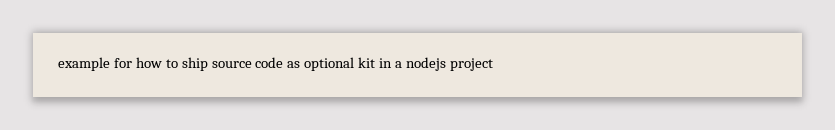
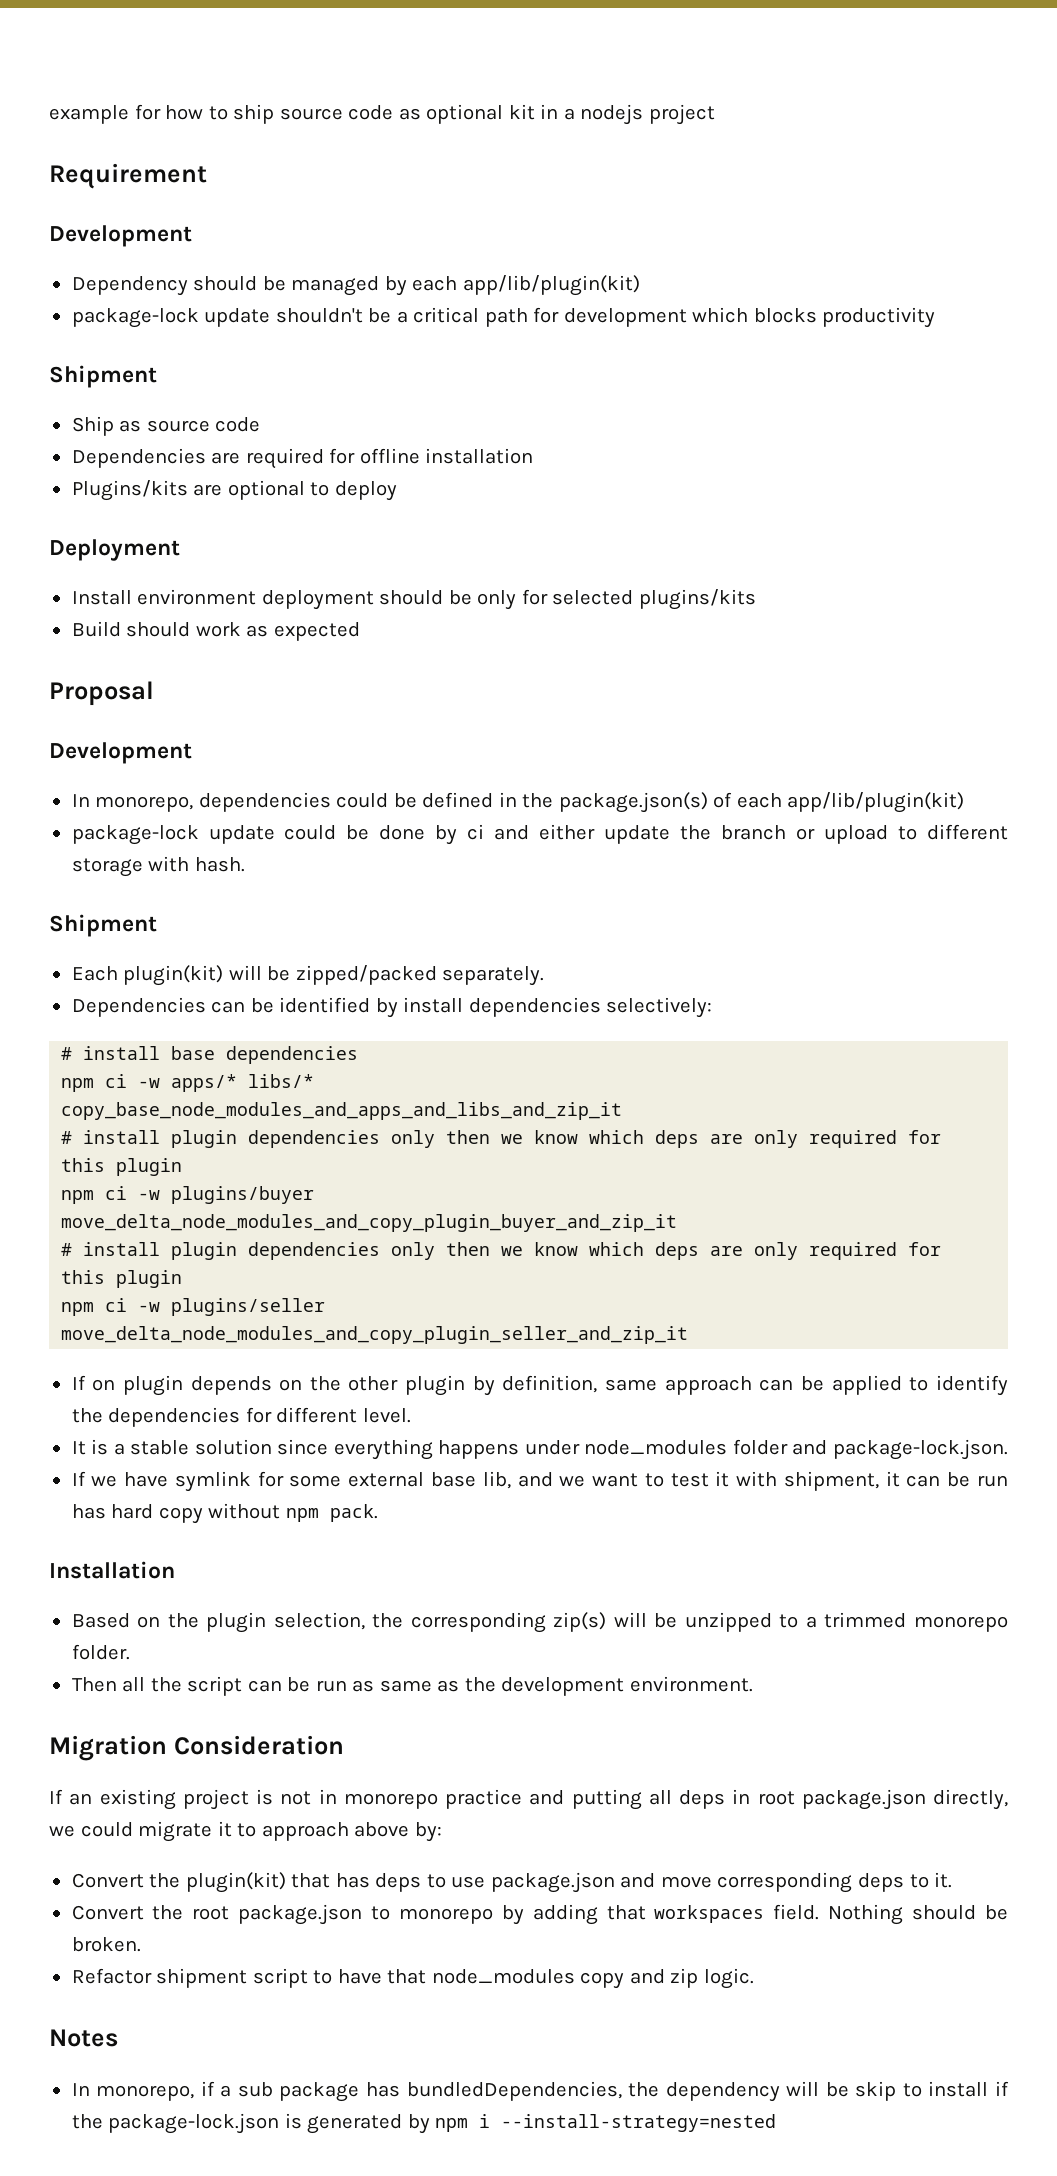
+ Requirement
+ Development
+ Dependency should be managed by each app/lib/plugin(kit)
+ package-lock update shouldn't be a critical path for development which blocks productivity
+ Shipment
+ Ship as source code
+ Dependencies are required for offline installation
+ Plugins/kits are optional to deploy
+ Deployment
+ Install environment deployment should be only for selected plugins/kits
+ Build should work as expected
+ Proposal
+ Development
+ In monorepo, dependencies could be defined in the package.json(s) of each app/lib/plugin(kit)
+ package-lock update could be done by ci and either update the branch or upload to different storage with hash.
+ Shipment
+ Each plugin(kit) will be zipped/packed separately.
+ Dependencies can be identified by install dependencies selectively:
+ # install base dependencies
+ npm ci -w apps/* libs/*
+ copy_base_node_modules_and_apps_and_libs_and_zip_it
+ # install plugin dependencies only then we know which deps are only required for this plugin
+ npm ci -w plugins/buyer
+ move_delta_node_modules_and_copy_plugin_buyer_and_zip_it
+ # install plugin dependencies only then we know which deps are only required for this plugin
+ npm ci -w plugins/seller
+ move_delta_node_modules_and_copy_plugin_seller_and_zip_it
+ If on plugin depends on the other plugin by definition, same approach can be applied to identify the dependencies for different level.
+ It is a stable solution since everything happens under node_modules folder and package-lock.json.
+ If we have symlink for some external base lib, and we want to test it with shipment, it can be run has hard copy without npm pack.
+ Installation
+ Based on the plugin selection, the corresponding zip(s) will be unzipped to a trimmed monorepo folder.
+ Then all the script can be run as same as the development environment.
+ Migration Consideration
+ If an existing project is not in monorepo practice and putting all deps in root package.json directly, we could migrate it to approach above by:
+ Convert the plugin(kit) that has deps to use package.json and move corresponding deps to it.
+ Convert the root package.json to monorepo by adding that workspaces field. Nothing should be broken.
+ Refactor shipment script to have that node_modules copy and zip logic.
+ Notes
+ In monorepo, if a sub package has bundledDependencies, the dependency will be skip to install if the package-lock.json is generated by npm i --install-strategy=nested

